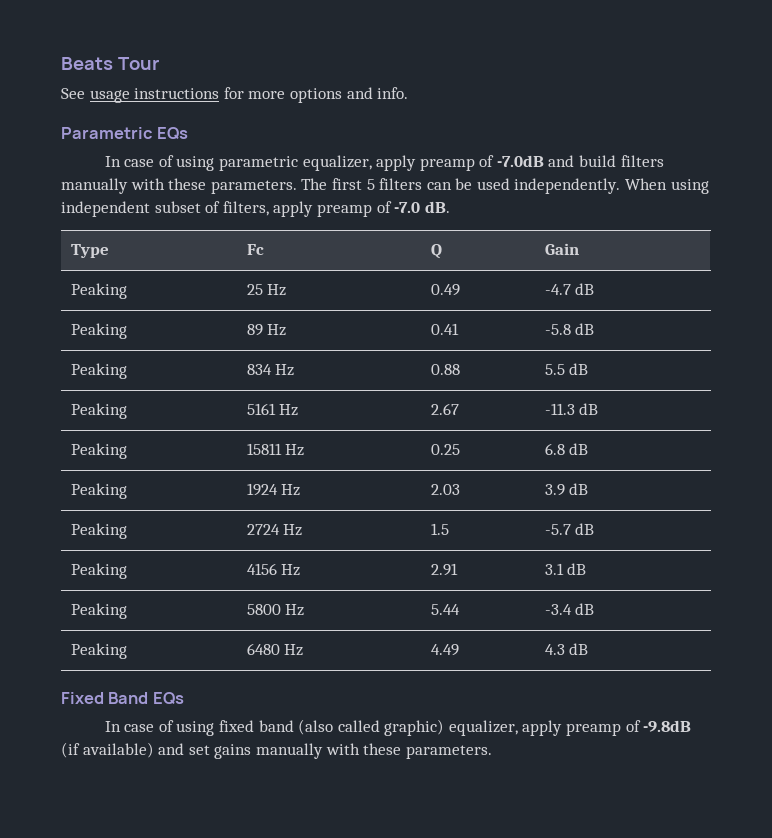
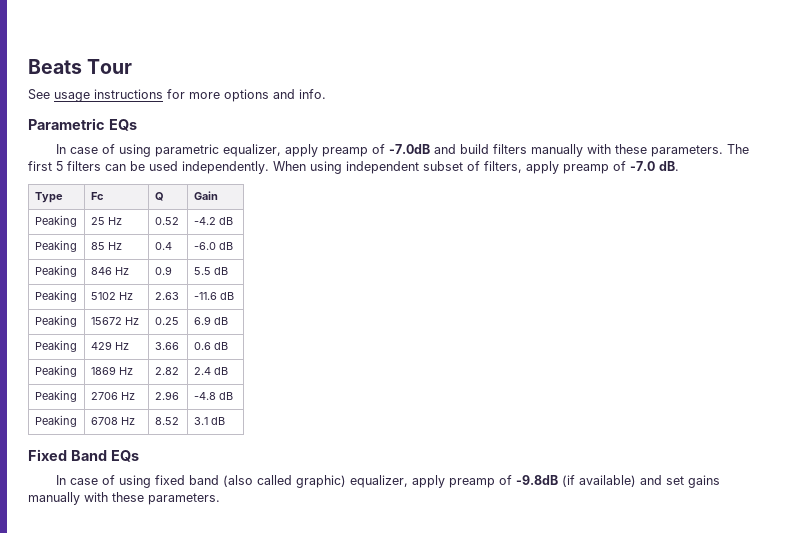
- Peaking | 25 Hz | 0.49 | -4.7 dB
- Peaking | 89 Hz | 0.41 | -5.8 dB
- Peaking | 834 Hz | 0.88 | 5.5 dB
+ Peaking | 25 Hz | 0.52 | -4.2 dB
+ Peaking | 85 Hz | 0.4 | -6.0 dB
+ Peaking | 846 Hz | 0.9 | 5.5 dB
- Peaking | 5161 Hz | 2.67 | -11.3 dB
- Peaking | 15811 Hz | 0.25 | 6.8 dB
- Peaking | 1924 Hz | 2.03 | 3.9 dB
- Peaking | 2724 Hz | 1.5 | -5.7 dB
- Peaking | 4156 Hz | 2.91 | 3.1 dB
- Peaking | 5800 Hz | 5.44 | -3.4 dB
- Peaking | 6480 Hz | 4.49 | 4.3 dB
+ Peaking | 5102 Hz | 2.63 | -11.6 dB
+ Peaking | 15672 Hz | 0.25 | 6.9 dB
+ Peaking | 429 Hz | 3.66 | 0.6 dB
+ Peaking | 1869 Hz | 2.82 | 2.4 dB
+ Peaking | 2706 Hz | 2.96 | -4.8 dB
+ Peaking | 6708 Hz | 8.52 | 3.1 dB

